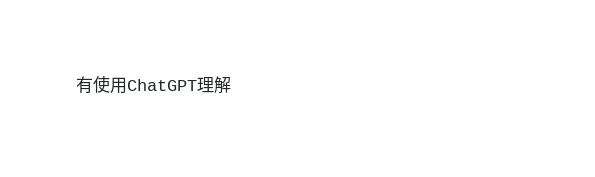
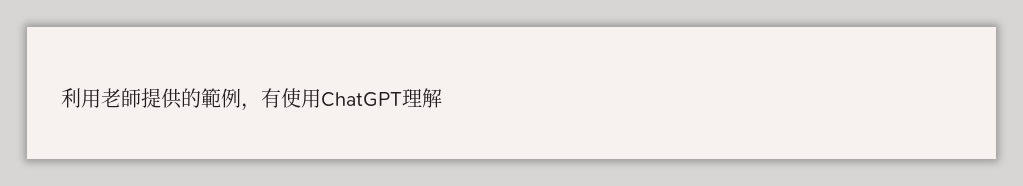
- 有使用ChatGPT理解
+ 利用老師提供的範例，有使用ChatGPT理解

